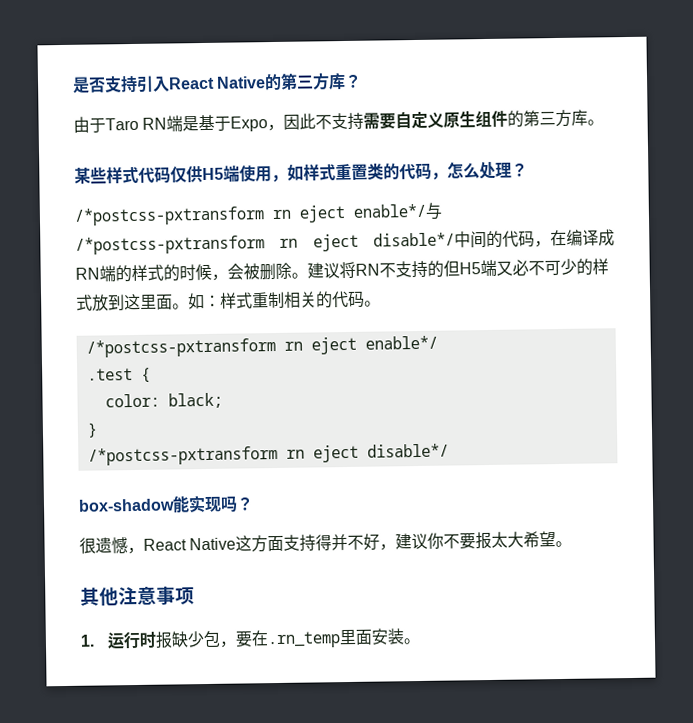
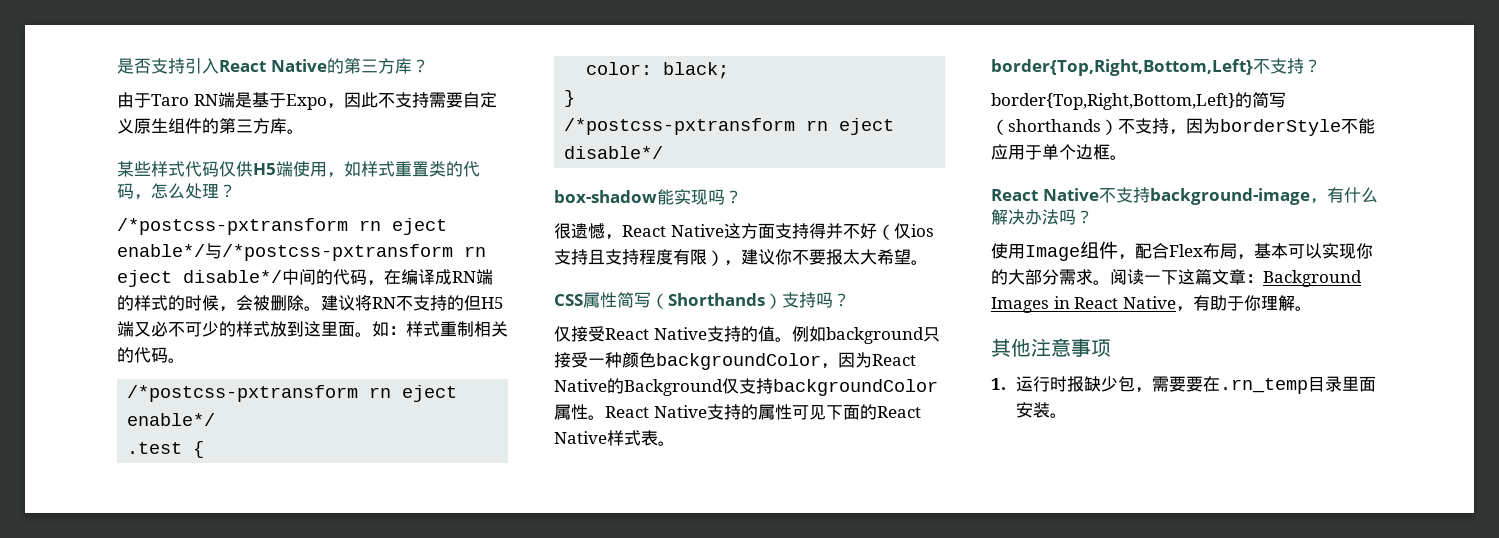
- 很遗憾，React Native这方面支持得并不好，建议你不要报太大希望。
+ 很遗憾，React Native这方面支持得并不好（仅ios支持且支持程度有限），建议你不要报太大希望。
+ CSS属性简写（Shorthands）支持吗？
+ 仅接受React Native支持的值。例如background只接受一种颜色backgroundColor，因为React Native的Background仅支持backgroundColor属性。React Native支持的属性可见下面的React Native样式表。
+ border{Top,Right,Bottom,Left}不支持？
+ border{Top,Right,Bottom,Left}的简写（shorthands）不支持，因为borderStyle不能应用于单个边框。
+ React Native不支持background-image，有什么解决办法吗？
+ 使用Image组件，配合Flex布局，基本可以实现你的大部分需求。阅读一下这篇文章：Background Images in React Native，有助于你理解。
- 1.运行时报缺少包，要在.rn_temp里面安装。
+ 1.运行时报缺少包，需要要在.rn_temp目录里面安装。

